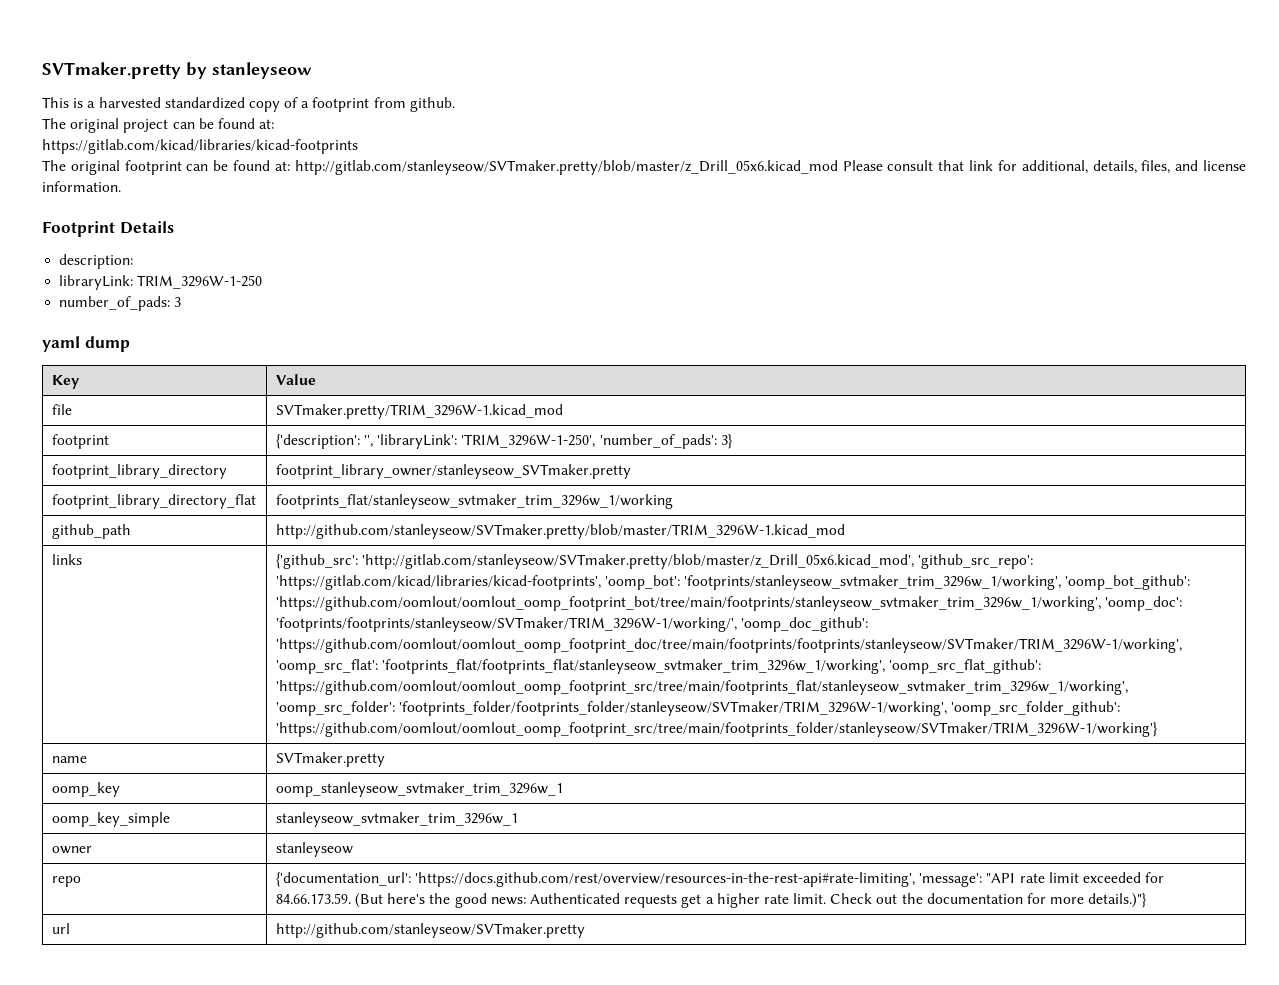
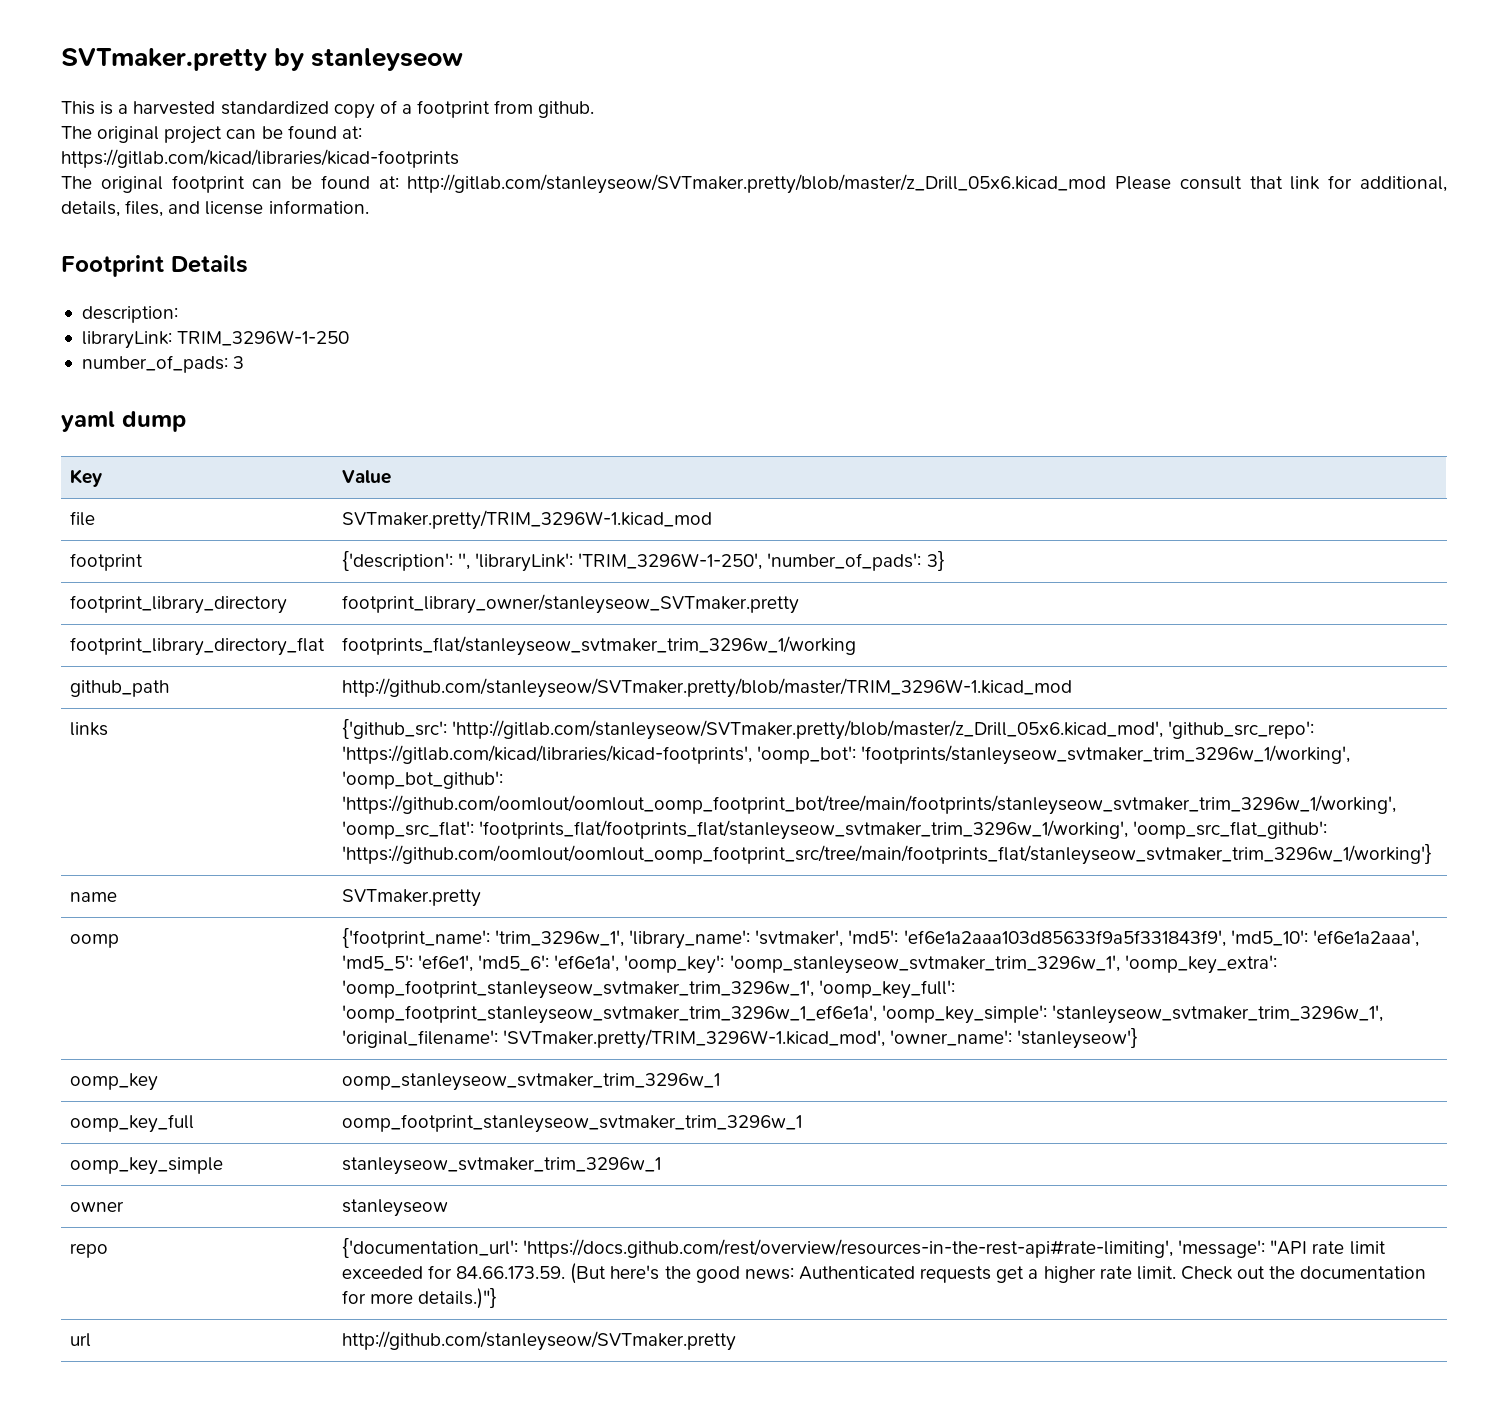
- links | {'github_src': 'http://gitlab.com/stanleyseow/SVTmaker.pretty/blob/master/z_Drill_05x6.kicad_mod', 'github_src_repo': 'https://gitlab.com/kicad/libraries/kicad-footprints', 'oomp_bot': 'footprints/stanleyseow_svtmaker_trim_3296w_1/working', 'oomp_bot_github': 'https://github.com/oomlout/oomlout_oomp_footprint_bot/tree/main/footprints/stanleyseow_svtmaker_trim_3296w_1/working', 'oomp_doc': 'footprints/footprints/stanleyseow/SVTmaker/TRIM_3296W-1/working/', 'oomp_doc_github': 'https://github.com/oomlout/oomlout_oomp_footprint_doc/tree/main/footprints/footprints/stanleyseow/SVTmaker/TRIM_3296W-1/working', 'oomp_src_flat': 'footprints_flat/footprints_flat/stanleyseow_svtmaker_trim_3296w_1/working', 'oomp_src_flat_github': 'https://github.com/oomlout/oomlout_oomp_footprint_src/tree/main/footprints_flat/stanleyseow_svtmaker_trim_3296w_1/working', 'oomp_src_folder': 'footprints_folder/footprints_folder/stanleyseow/SVTmaker/TRIM_3296W-1/working', 'oomp_src_folder_github': 'https://github.com/oomlout/oomlout_oomp_footprint_src/tree/main/footprints_folder/stanleyseow/SVTmaker/TRIM_3296W-1/working'}
+ links | {'github_src': 'http://gitlab.com/stanleyseow/SVTmaker.pretty/blob/master/z_Drill_05x6.kicad_mod', 'github_src_repo': 'https://gitlab.com/kicad/libraries/kicad-footprints', 'oomp_bot': 'footprints/stanleyseow_svtmaker_trim_3296w_1/working', 'oomp_bot_github': 'https://github.com/oomlout/oomlout_oomp_footprint_bot/tree/main/footprints/stanleyseow_svtmaker_trim_3296w_1/working', 'oomp_src_flat': 'footprints_flat/footprints_flat/stanleyseow_svtmaker_trim_3296w_1/working', 'oomp_src_flat_github': 'https://github.com/oomlout/oomlout_oomp_footprint_src/tree/main/footprints_flat/stanleyseow_svtmaker_trim_3296w_1/working'}
  name | SVTmaker.pretty
+ oomp | {'footprint_name': 'trim_3296w_1', 'library_name': 'svtmaker', 'md5': 'ef6e1a2aaa103d85633f9a5f331843f9', 'md5_10': 'ef6e1a2aaa', 'md5_5': 'ef6e1', 'md5_6': 'ef6e1a', 'oomp_key': 'oomp_stanleyseow_svtmaker_trim_3296w_1', 'oomp_key_extra': 'oomp_footprint_stanleyseow_svtmaker_trim_3296w_1', 'oomp_key_full': 'oomp_footprint_stanleyseow_svtmaker_trim_3296w_1_ef6e1a', 'oomp_key_simple': 'stanleyseow_svtmaker_trim_3296w_1', 'original_filename': 'SVTmaker.pretty/TRIM_3296W-1.kicad_mod', 'owner_name': 'stanleyseow'}
+ oomp_key_full | oomp_footprint_stanleyseow_svtmaker_trim_3296w_1

